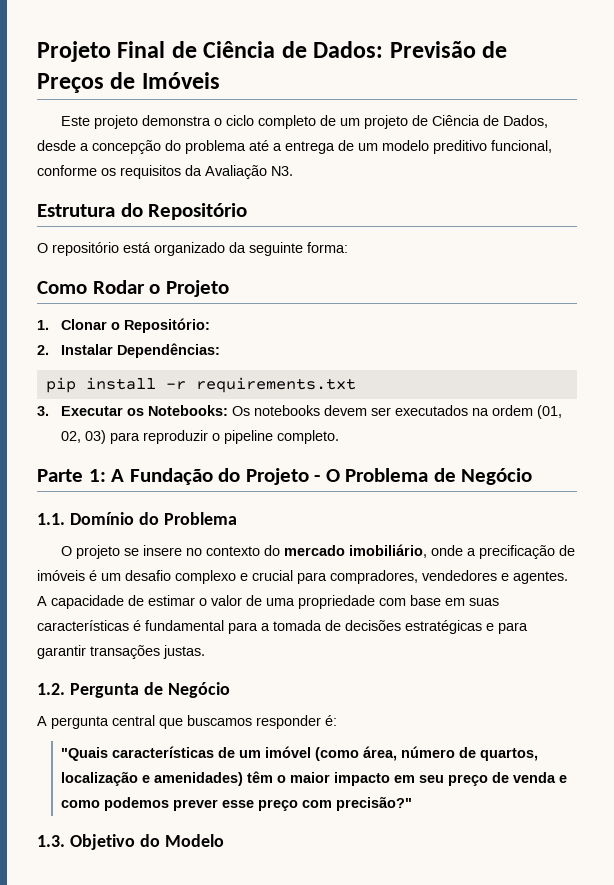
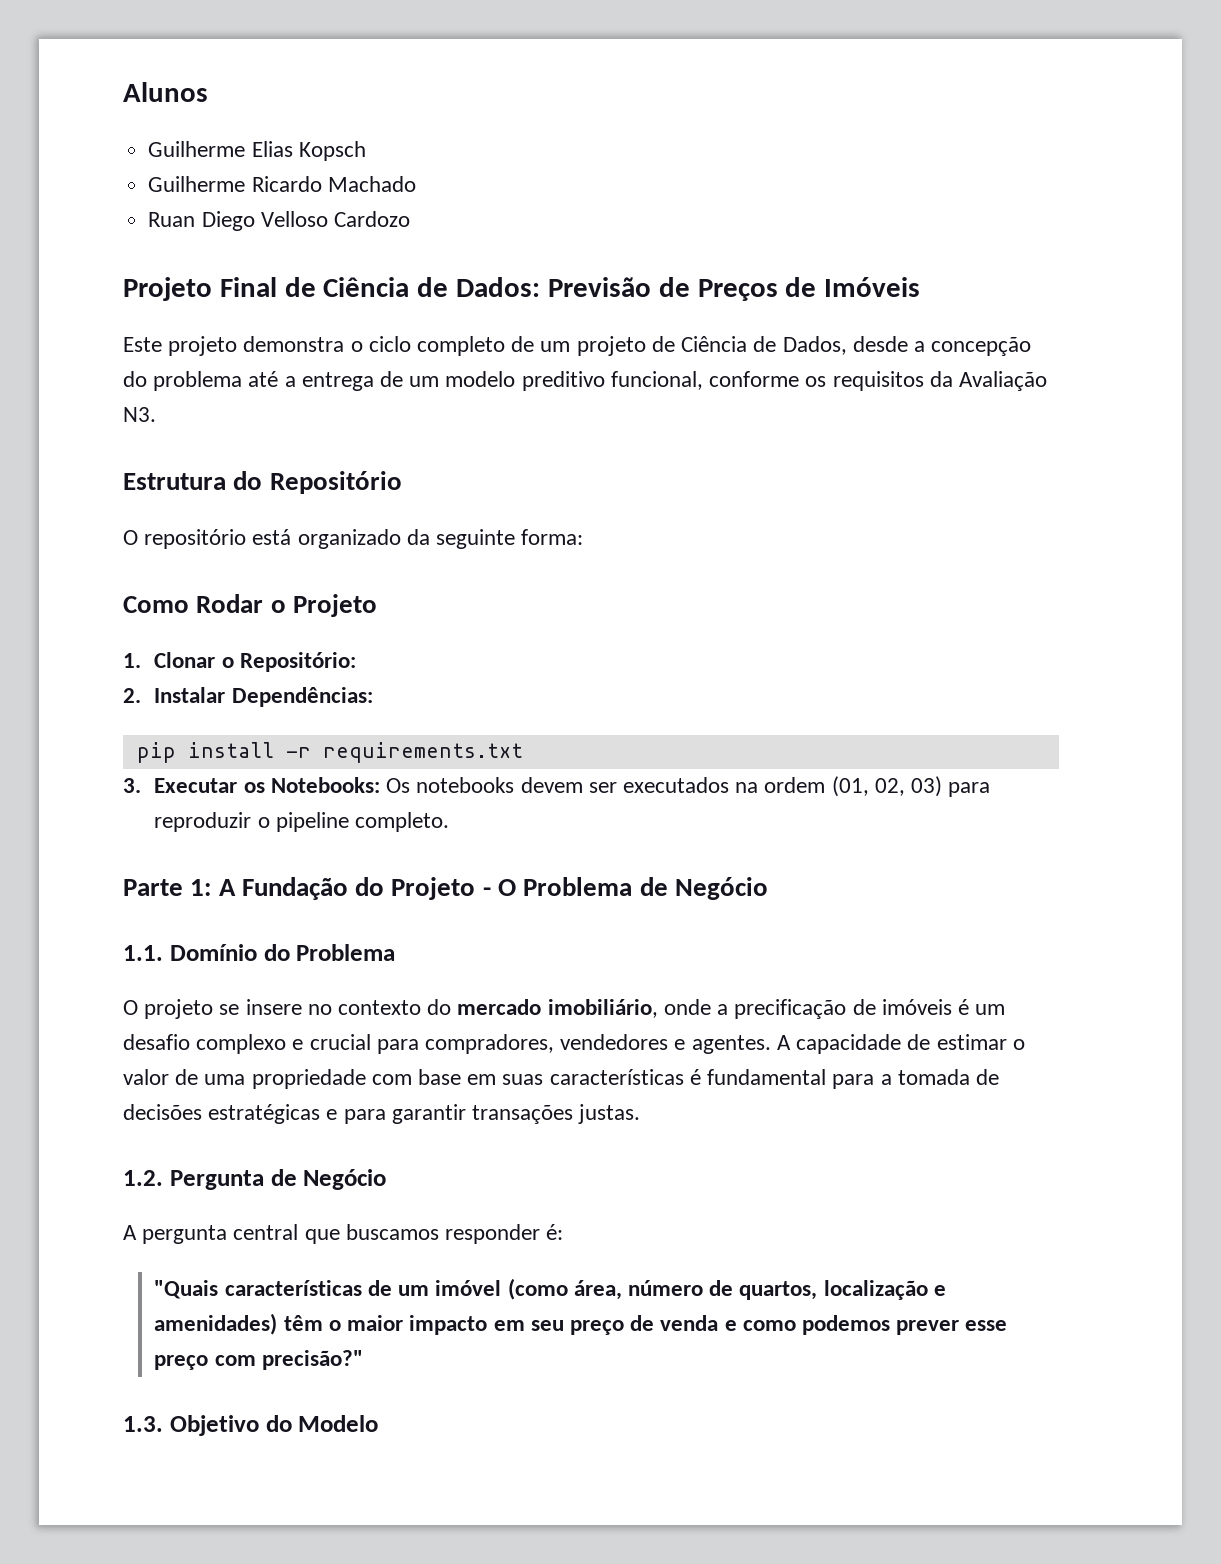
+ Alunos
+ Guilherme Elias Kopsch
+ Guilherme Ricardo Machado
+ Ruan Diego Velloso Cardozo

